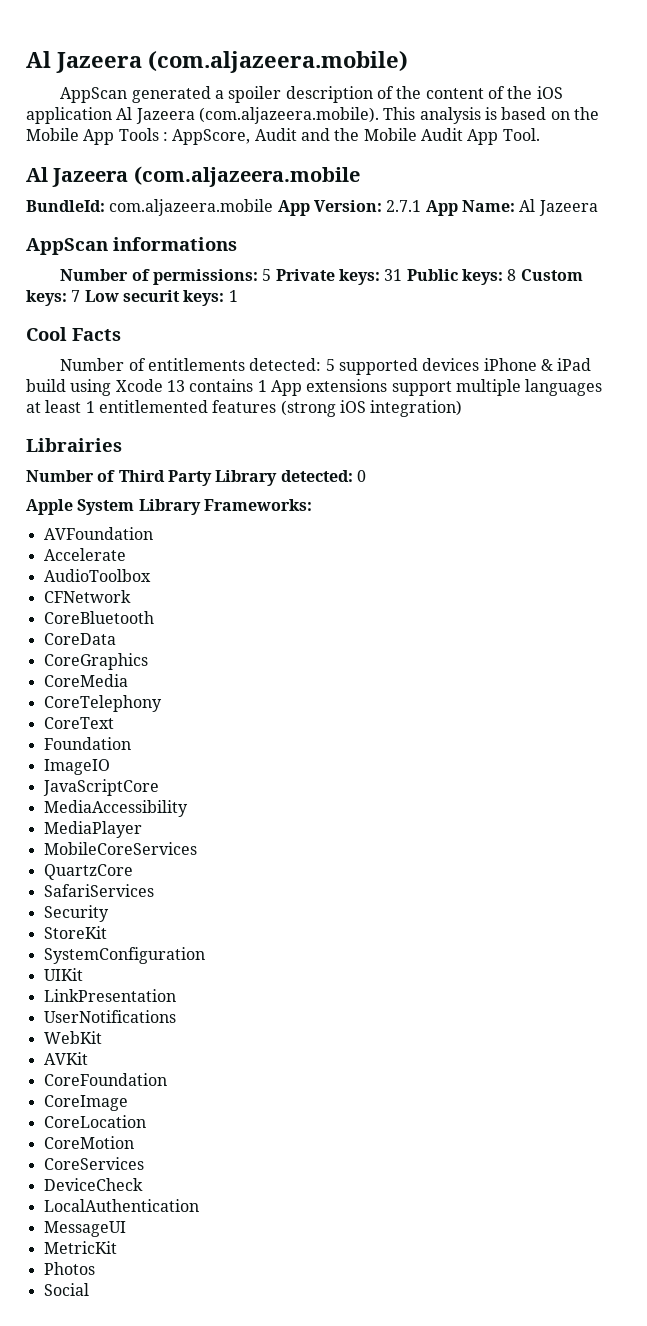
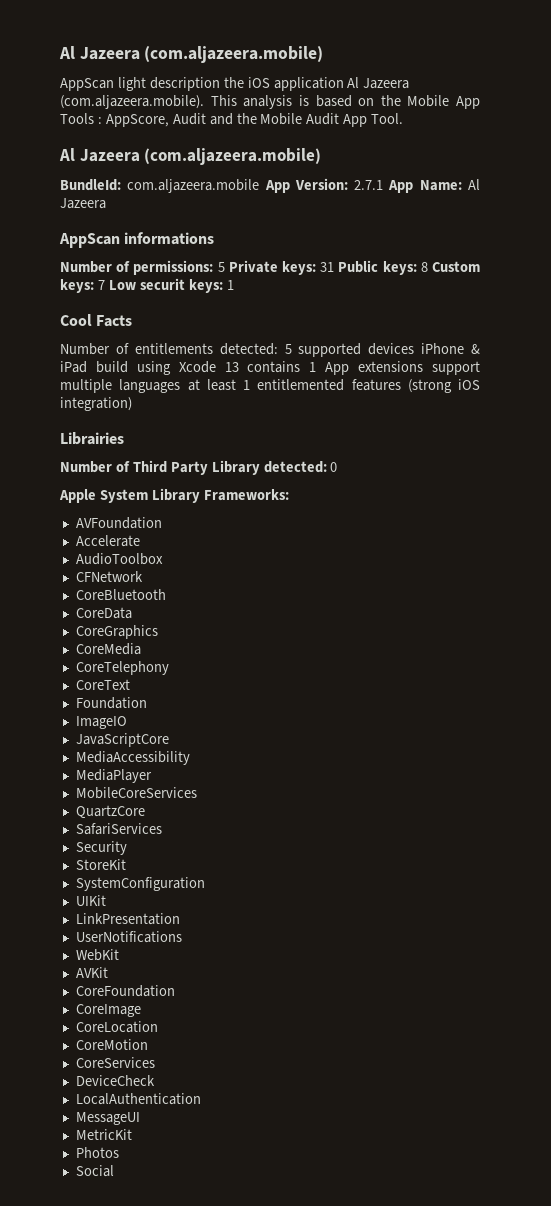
- AppScan generated a spoiler description of the content of the iOS application Al Jazeera (com.aljazeera.mobile). This analysis is based on the Mobile App Tools : AppScore, Audit and the Mobile Audit App Tool.
- Al Jazeera (com.aljazeera.mobile
+ AppScan light description the iOS application Al Jazeera (com.aljazeera.mobile). This analysis is based on the Mobile App Tools : AppScore, Audit and the Mobile Audit App Tool.
+ Al Jazeera (com.aljazeera.mobile)

